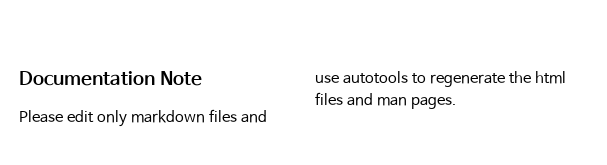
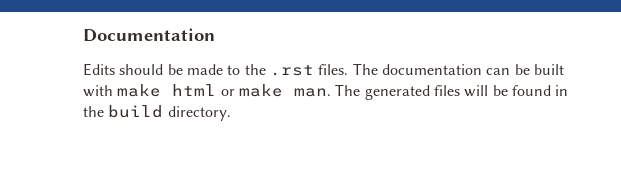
- Documentation Note
- Please edit only markdown files and use autotools to regenerate the html files and man pages.
+ Documentation
+ Edits should be made to the .rst files. The documentation can be built with make html or make man. The generated files will be found in the build directory.

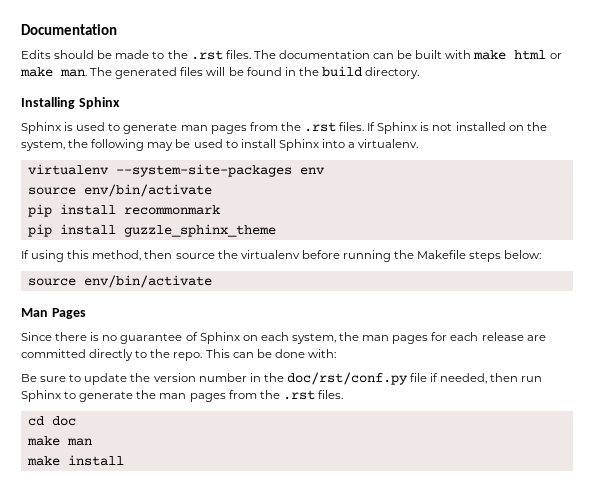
+ Installing Sphinx
+ Sphinx is used to generate man pages from the .rst files. If Sphinx is not installed on the system, the following may be used to install Sphinx into a virtualenv.
+ virtualenv --system-site-packages env
+ source env/bin/activate
+ pip install recommonmark
+ pip install guzzle_sphinx_theme
+ If using this method, then source the virtualenv before running the Makefile steps below:
+ source env/bin/activate
+ Man Pages
+ Since there is no guarantee of Sphinx on each system, the man pages for each release are committed directly to the repo. This can be done with:
+ Be sure to update the version number in the doc/rst/conf.py file if needed, then run Sphinx to generate the man pages from the .rst files.
+ cd doc
+ make man
+ make install

